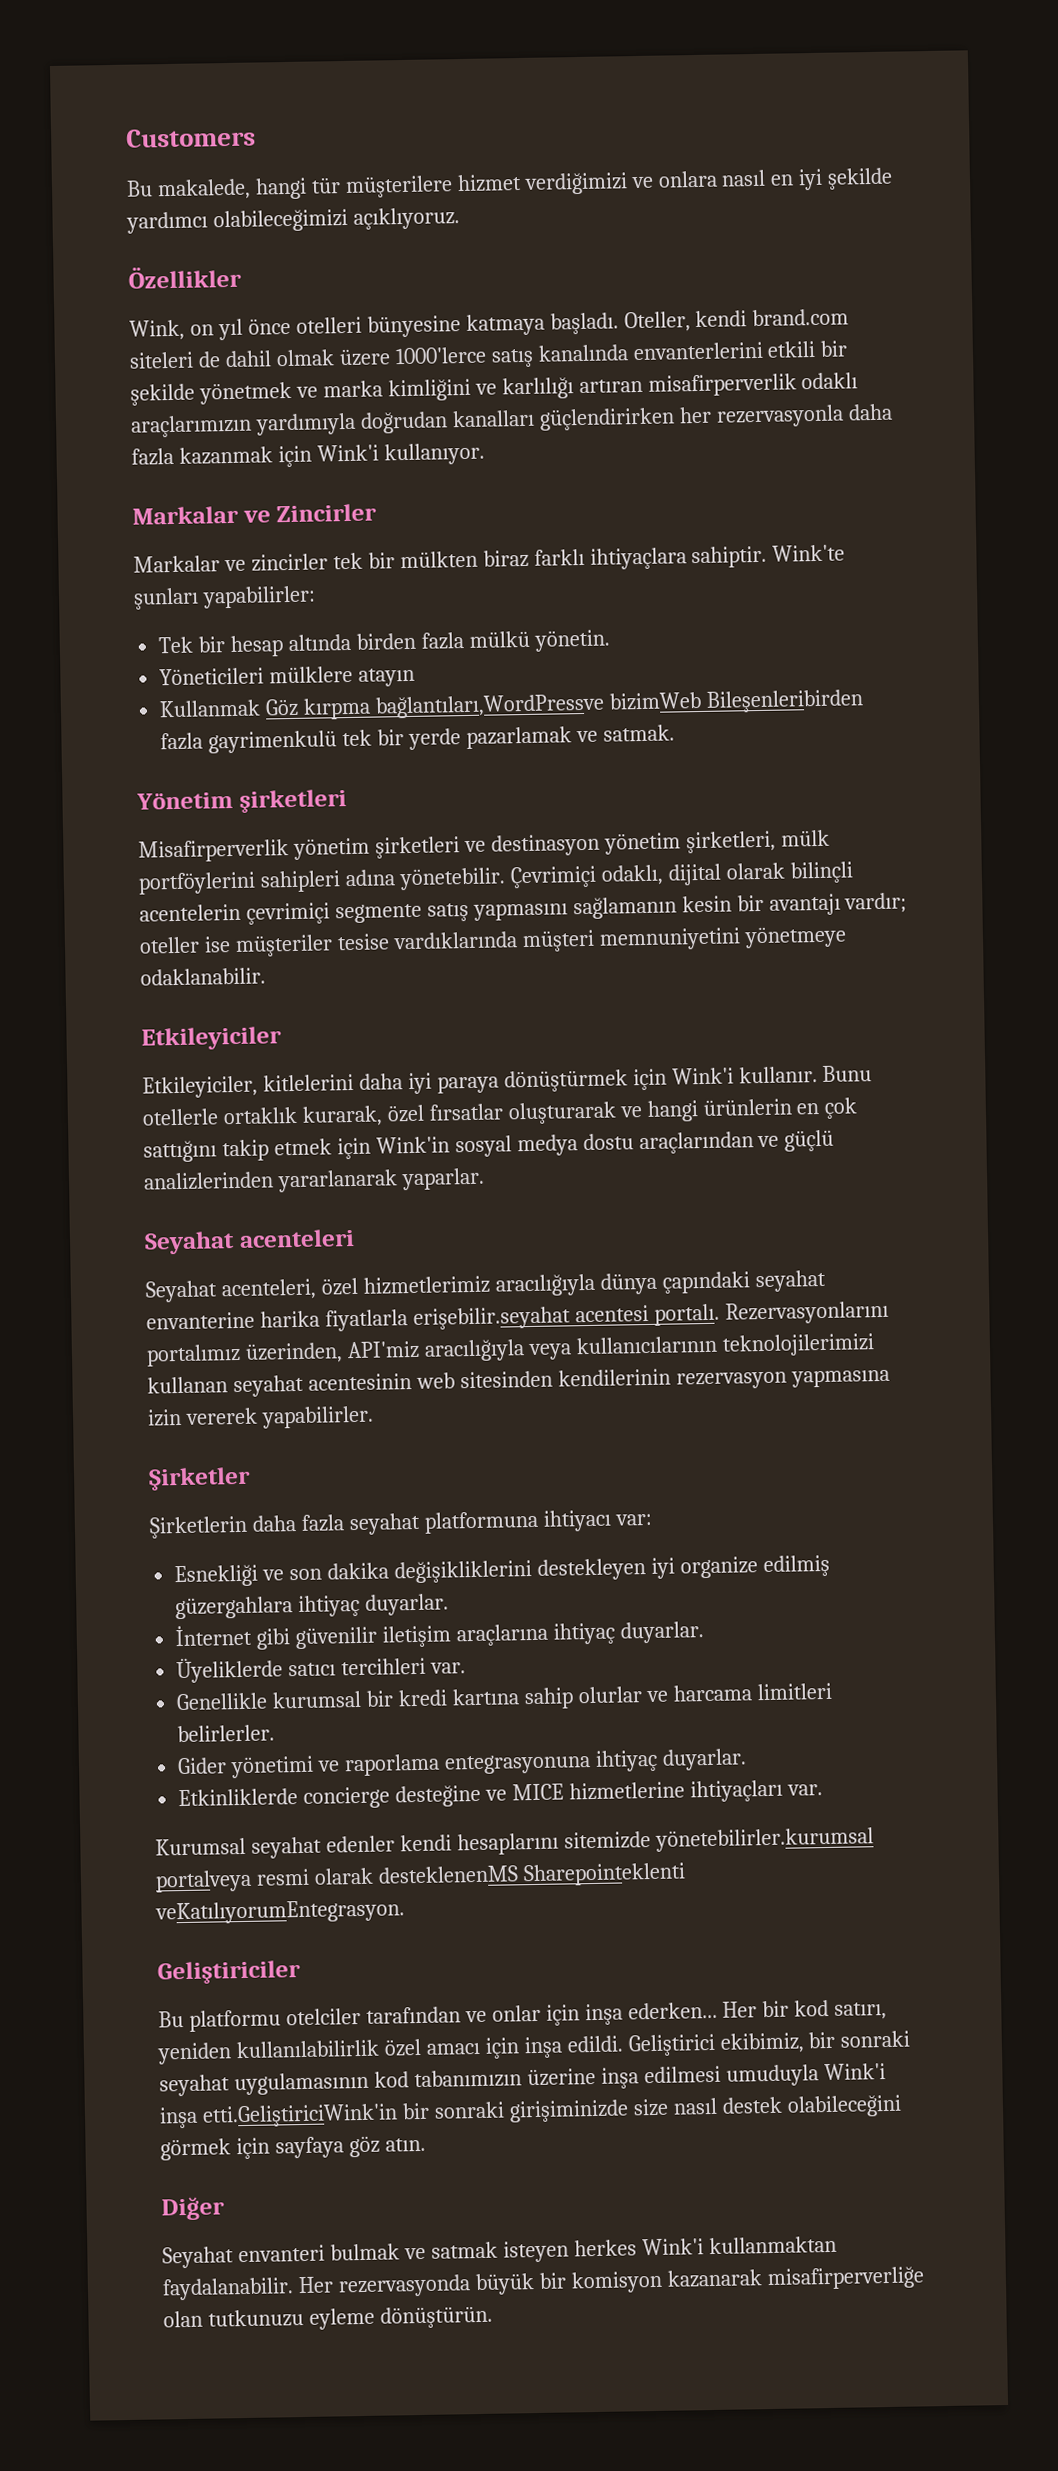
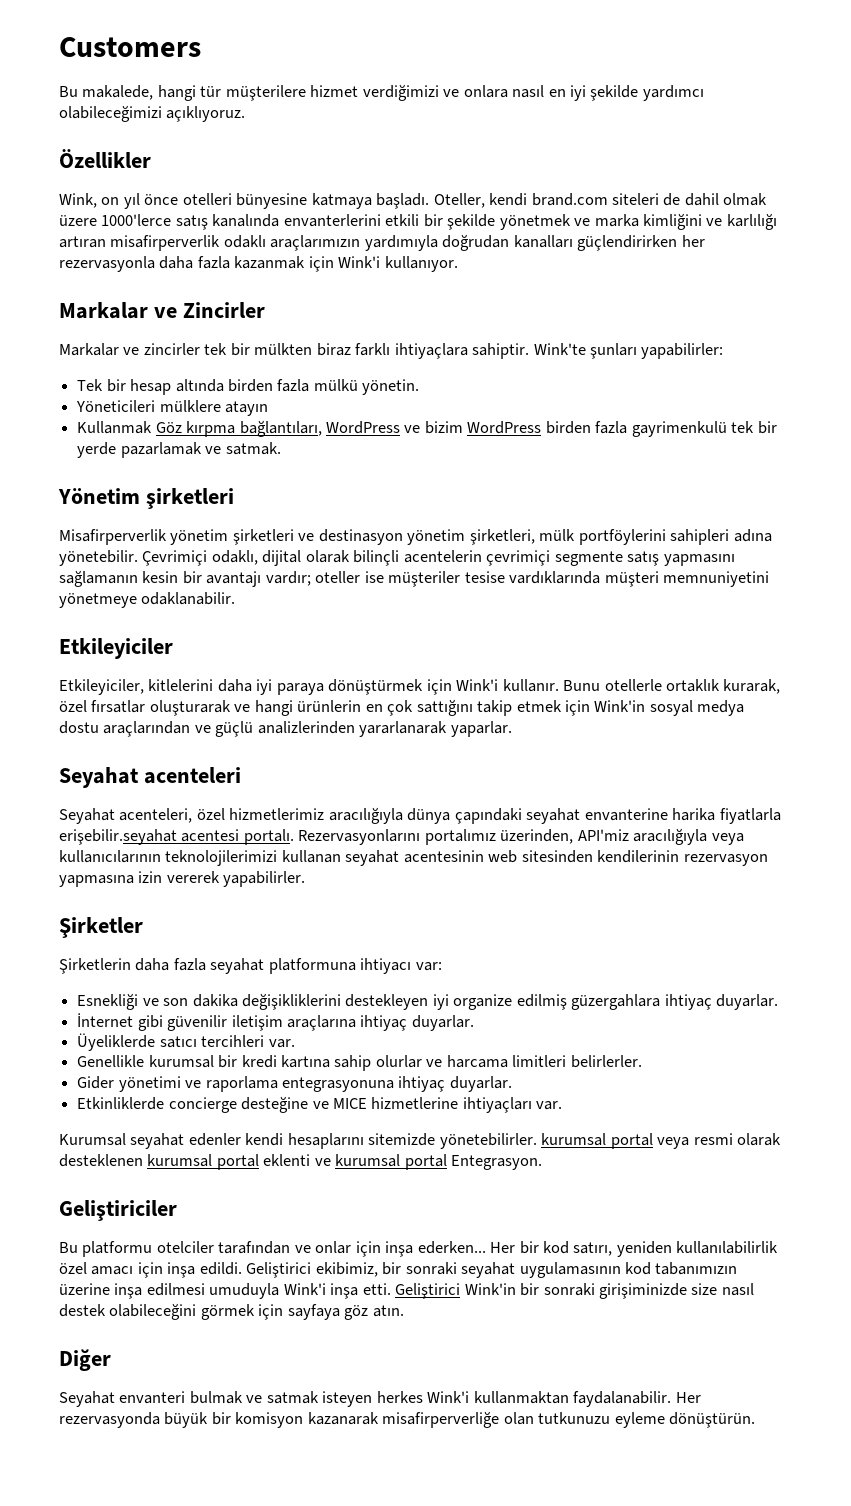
- Kullanmak Göz kırpma bağlantıları,WordPressve bizimWeb Bileşenleribirden fazla gayrimenkulü tek bir yerde pazarlamak ve satmak.
+ Kullanmak Göz kırpma bağlantıları, WordPress ve bizim WordPress birden fazla gayrimenkulü tek bir yerde pazarlamak ve satmak.
- Kurumsal seyahat edenler kendi hesaplarını sitemizde yönetebilirler.kurumsal portalveya resmi olarak desteklenenMS Sharepointeklenti veKatılıyorumEntegrasyon.
+ Kurumsal seyahat edenler kendi hesaplarını sitemizde yönetebilirler. kurumsal portal veya resmi olarak desteklenen kurumsal portal eklenti ve kurumsal portal Entegrasyon.
- Geliştirici ekibimiz, bir sonraki seyahat uygulamasının kod tabanımızın üzerine inşa edilmesi umuduyla Wink'i inşa etti.GeliştiriciWink'in bir sonraki girişiminizde size nasıl destek olabileceğini görmek için sayfaya göz atın.
+ Geliştirici ekibimiz, bir sonraki seyahat uygulamasının kod tabanımızın üzerine inşa edilmesi umuduyla Wink'i inşa etti. Geliştirici Wink'in bir sonraki girişiminizde size nasıl destek olabileceğini görmek için sayfaya göz atın.

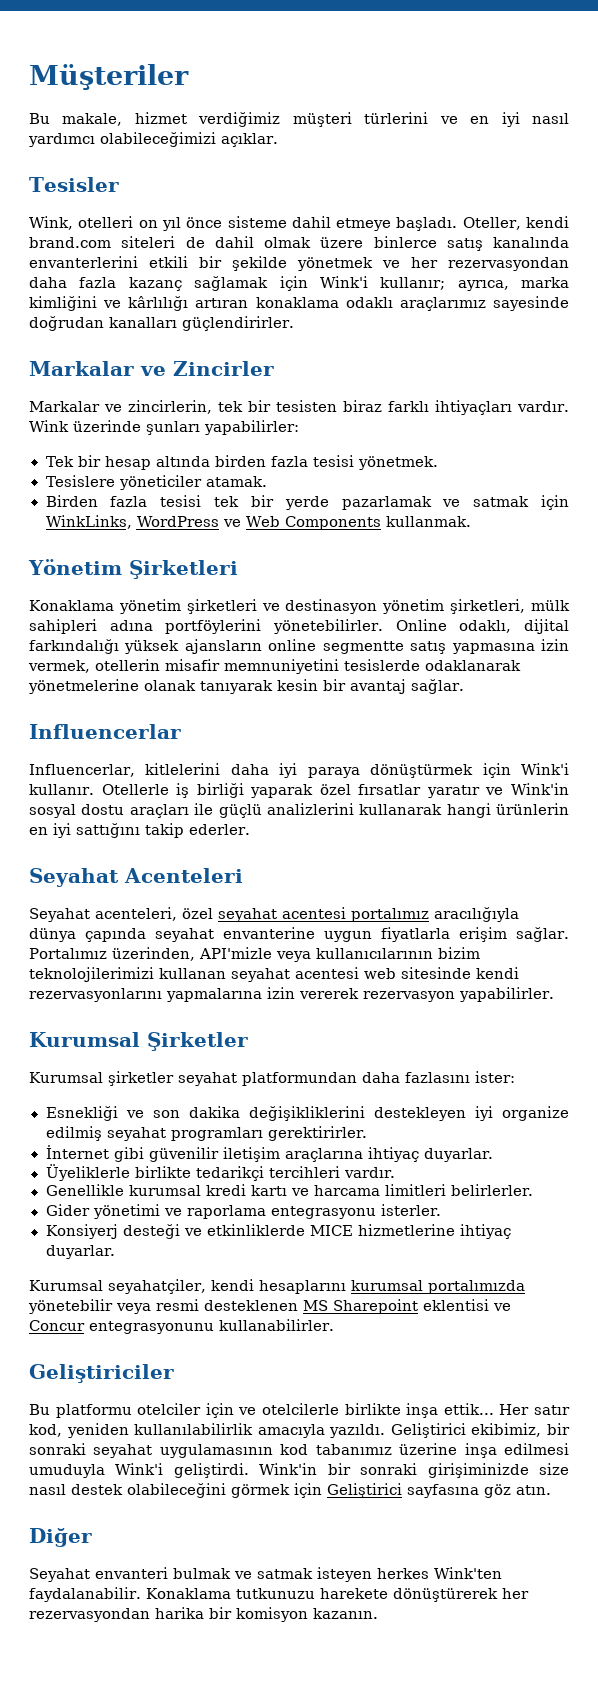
- Customers
- Bu makalede, hangi tür müşterilere hizmet verdiğimizi ve onlara nasıl en iyi şekilde yardımcı olabileceğimizi açıklıyoruz.
- Özellikler
+ Müşteriler
+ Bu makale, hizmet verdiğimiz müşteri türlerini ve en iyi nasıl yardımcı olabileceğimizi açıklar.
+ Tesisler
- Wink, on yıl önce otelleri bünyesine katmaya başladı.
+ Wink, otelleri on yıl önce sisteme dahil etmeye başladı.
- Oteller, kendi brand.com siteleri de dahil olmak üzere 1000'lerce satış kanalında envanterlerini etkili bir şekilde yönetmek ve marka kimliğini ve karlılığı artıran misafirperverlik odaklı araçlarımızın yardımıyla doğrudan kanalları güçlendirirken her rezervasyonla daha fazla kazanmak için Wink'i kullanıyor.
+ Oteller, kendi brand.com siteleri de dahil olmak üzere binlerce satış kanalında envanterlerini etkili bir şekilde yönetmek ve her rezervasyondan daha fazla kazanç sağlamak için Wink'i kullanır; ayrıca, marka kimliğini ve kârlılığı artıran konaklama odaklı araçlarımız sayesinde doğrudan kanalları güçlendirirler.
- Markalar ve zincirler tek bir mülkten biraz farklı ihtiyaçlara sahiptir. Wink'te şunları yapabilirler:
+ Markalar ve zincirlerin, tek bir tesisten biraz farklı ihtiyaçları vardır. Wink üzerinde şunları yapabilirler:
- Tek bir hesap altında birden fazla mülkü yönetin.
- Yöneticileri mülklere atayın
- Kullanmak Göz kırpma bağlantıları, WordPress ve bizim WordPress birden fazla gayrimenkulü tek bir yerde pazarlamak ve satmak.
+ Tek bir hesap altında birden fazla tesisi yönetmek.
+ Tesislere yöneticiler atamak.
+ Birden fazla tesisi tek bir yerde pazarlamak ve satmak için WinkLinks, WordPress ve Web Components kullanmak.
- Yönetim şirketleri
- Misafirperverlik yönetim şirketleri ve destinasyon yönetim şirketleri, mülk portföylerini sahipleri adına yönetebilir. Çevrimiçi odaklı, dijital olarak bilinçli acentelerin çevrimiçi segmente satış yapmasını sağlamanın kesin bir avantajı vardır; oteller ise müşteriler tesise vardıklarında müşteri memnuniyetini yönetmeye odaklanabilir.
- Etkileyiciler
- Etkileyiciler, kitlelerini daha iyi paraya dönüştürmek için Wink'i kullanır.
+ Yönetim Şirketleri
+ Konaklama yönetim şirketleri ve destinasyon yönetim şirketleri, mülk sahipleri adına portföylerini yönetebilirler. Online odaklı, dijital farkındalığı yüksek ajansların online segmentte satış yapmasına izin vermek, otellerin misafir memnuniyetini tesislerde odaklanarak yönetmelerine olanak tanıyarak kesin bir avantaj sağlar.
+ Influencerlar
+ Influencerlar, kitlelerini daha iyi paraya dönüştürmek için Wink'i kullanır.
- Bunu otellerle ortaklık kurarak, özel fırsatlar oluşturarak ve hangi ürünlerin en çok sattığını takip etmek için Wink'in sosyal medya dostu araçlarından ve güçlü analizlerinden yararlanarak yaparlar.
- Seyahat acenteleri
+ Otellerle iş birliği yaparak özel fırsatlar yaratır ve Wink'in sosyal dostu araçları ile güçlü analizlerini kullanarak hangi ürünlerin en iyi sattığını takip ederler.
+ Seyahat Acenteleri
- Seyahat acenteleri, özel hizmetlerimiz aracılığıyla dünya çapındaki seyahat envanterine harika fiyatlarla erişebilir.seyahat acentesi portalı. Rezervasyonlarını portalımız üzerinden, API'miz aracılığıyla veya kullanıcılarının teknolojilerimizi kullanan seyahat acentesinin web sitesinden kendilerinin rezervasyon yapmasına izin vererek yapabilirler.
+ Seyahat acenteleri, özel seyahat acentesi portalımız aracılığıyla dünya çapında seyahat envanterine uygun fiyatlarla erişim sağlar. Portalımız üzerinden, API'mizle veya kullanıcılarının bizim teknolojilerimizi kullanan seyahat acentesi web sitesinde kendi rezervasyonlarını yapmalarına izin vererek rezervasyon yapabilirler.
- Şirketler
+ Kurumsal Şirketler
- Şirketlerin daha fazla seyahat platformuna ihtiyacı var:
+ Kurumsal şirketler seyahat platformundan daha fazlasını ister:
- Esnekliği ve son dakika değişikliklerini destekleyen iyi organize edilmiş güzergahlara ihtiyaç duyarlar.
+ Esnekliği ve son dakika değişikliklerini destekleyen iyi organize edilmiş seyahat programları gerektirirler.
- Üyeliklerde satıcı tercihleri var.
- Genellikle kurumsal bir kredi kartına sahip olurlar ve harcama limitleri belirlerler.
+ Üyeliklerle birlikte tedarikçi tercihleri vardır.
+ Genellikle kurumsal kredi kartı ve harcama limitleri belirlerler.
- Gider yönetimi ve raporlama entegrasyonuna ihtiyaç duyarlar.
- Etkinliklerde concierge desteğine ve MICE hizmetlerine ihtiyaçları var.
- Kurumsal seyahat edenler kendi hesaplarını sitemizde yönetebilirler. kurumsal portal veya resmi olarak desteklenen kurumsal portal eklenti ve kurumsal portal Entegrasyon.
+ Gider yönetimi ve raporlama entegrasyonu isterler.
+ Konsiyerj desteği ve etkinliklerde MICE hizmetlerine ihtiyaç duyarlar.
+ Kurumsal seyahatçiler, kendi hesaplarını kurumsal portalımızda yönetebilir veya resmi desteklenen MS Sharepoint eklentisi ve Concur entegrasyonunu kullanabilirler.
  Geliştiriciler
- Bu platformu otelciler tarafından ve onlar için inşa ederken... Her bir kod satırı, yeniden kullanılabilirlik özel amacı için inşa edildi.
+ Bu platformu otelciler için ve otelcilerle birlikte inşa ettik... Her satır kod, yeniden kullanılabilirlik amacıyla yazıldı.
- Geliştirici ekibimiz, bir sonraki seyahat uygulamasının kod tabanımızın üzerine inşa edilmesi umuduyla Wink'i inşa etti. Geliştirici Wink'in bir sonraki girişiminizde size nasıl destek olabileceğini görmek için sayfaya göz atın.
+ Geliştirici ekibimiz, bir sonraki seyahat uygulamasının kod tabanımız üzerine inşa edilmesi umuduyla Wink'i geliştirdi. Wink'in bir sonraki girişiminizde size nasıl destek olabileceğini görmek için Geliştirici sayfasına göz atın.
- Seyahat envanteri bulmak ve satmak isteyen herkes Wink'i kullanmaktan faydalanabilir. Her rezervasyonda büyük bir komisyon kazanarak misafirperverliğe olan tutkunuzu eyleme dönüştürün.
+ Seyahat envanteri bulmak ve satmak isteyen herkes Wink'ten faydalanabilir. Konaklama tutkunuzu harekete dönüştürerek her rezervasyondan harika bir komisyon kazanın.

